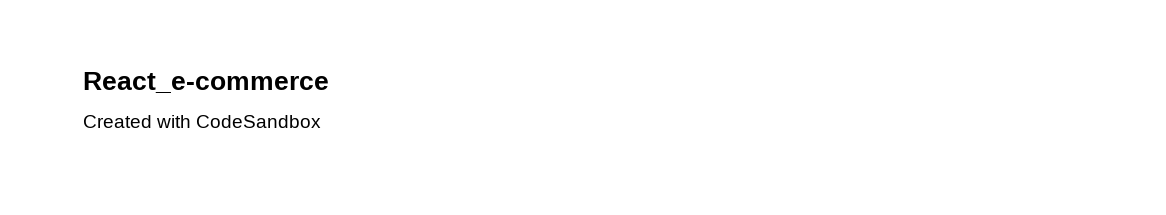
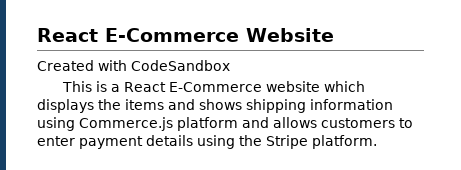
- React_e-commerce
+ React E-Commerce Website
+ This is a React E-Commerce website which displays the items and shows shipping information using Commerce.js platform and allows customers to enter payment details using the Stripe platform.

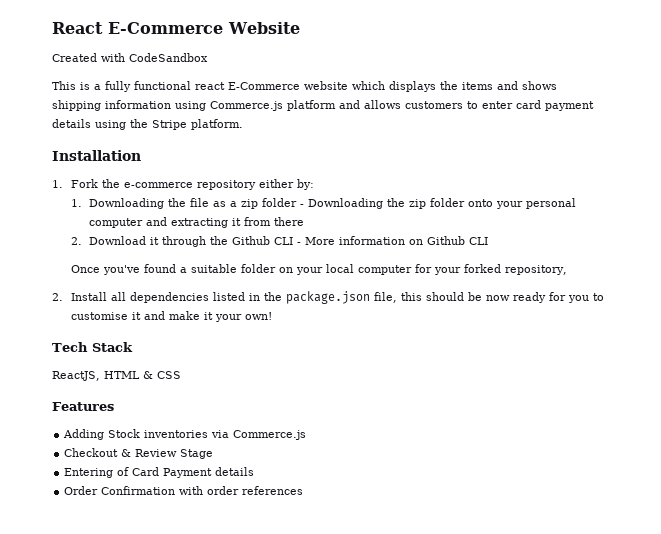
- This is a React E-Commerce website which displays the items and shows shipping information using Commerce.js platform and allows customers to enter payment details using the Stripe platform.
+ This is a fully functional react E-Commerce website which displays the items and shows shipping information using Commerce.js platform and allows customers to enter card payment details using the Stripe platform.
+ Installation
+ 1. Fork the e-commerce repository either by:
+ 1. Downloading the file as a zip folder - Downloading the zip folder onto your personal computer and extracting it from there
+ 2. Download it through the Github CLI - More information on Github CLI
+ Once you've found a suitable folder on your local computer for your forked repository,
+ 2. Install all dependencies listed in the package.json file, this should be now ready for you to customise it and make it your own!
+ Tech Stack
+ ReactJS, HTML & CSS
+ Features
+ Adding Stock inventories via Commerce.js
+ Checkout & Review Stage
+ Entering of Card Payment details
+ Order Confirmation with order references

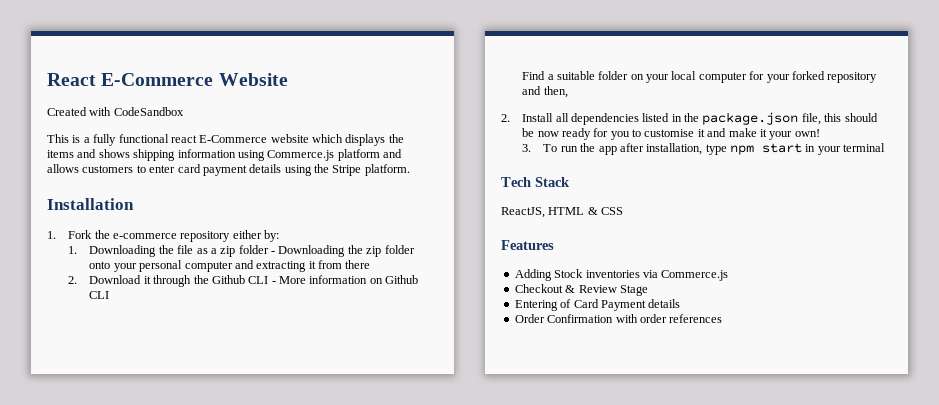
- Once you've found a suitable folder on your local computer for your forked repository,
+ Find a suitable folder on your local computer for your forked repository and then,
+ 3. To run the app after installation, type npm start in your terminal

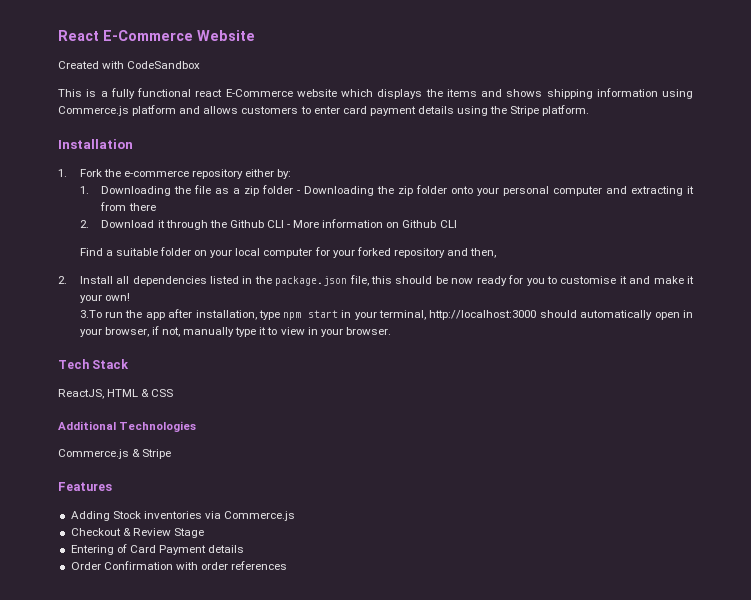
- 3. To run the app after installation, type npm start in your terminal
+ 3.To run the app after installation, type npm start in your terminal, http://localhost:3000 should automatically open in your browser, if not, manually type it to view in your browser.
+ Additional Technologies
+ Commerce.js & Stripe

